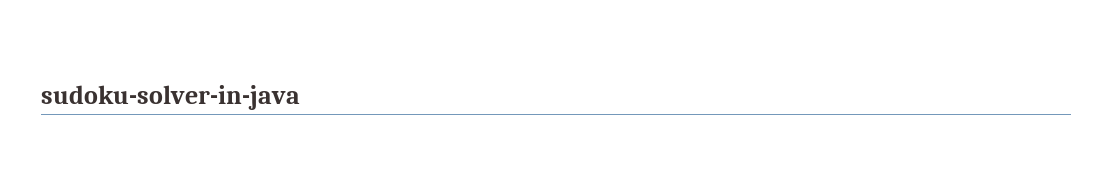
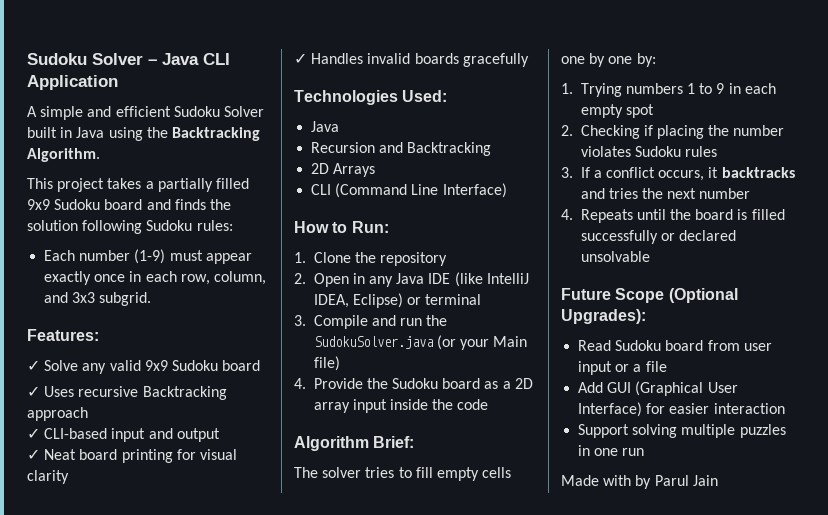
- sudoku-solver-in-java
+ Sudoku Solver – Java CLI Application
+ A simple and efficient Sudoku Solver built in Java using the Backtracking Algorithm.
+ This project takes a partially filled 9x9 Sudoku board and finds the solution following Sudoku rules:
+ Each number (1-9) must appear exactly once in each row, column, and 3x3 subgrid.
+ Features:
+ ✓ Solve any valid 9x9 Sudoku board
+ ✓ Uses recursive Backtracking approach
+ ✓ CLI-based input and output
+ ✓ Neat board printing for visual clarity
+ ✓ Handles invalid boards gracefully
+ Technologies Used:
+ Java
+ Recursion and Backtracking
+ 2D Arrays
+ CLI (Command Line Interface)
+ How to Run:
+ 1. Clone the repository
+ 2. Open in any Java IDE (like IntelliJ IDEA, Eclipse) or terminal
+ 3. Compile and run the SudokuSolver.java (or your Main file)
+ 4. Provide the Sudoku board as a 2D array input inside the code
+ Algorithm Brief:
+ The solver tries to fill empty cells one by one by:
+ 1. Trying numbers 1 to 9 in each empty spot
+ 2. Checking if placing the number violates Sudoku rules
+ 3. If a conflict occurs, it backtracks and tries the next number
+ 4. Repeats until the board is filled successfully or declared unsolvable
+ Future Scope (Optional Upgrades):
+ Read Sudoku board from user input or a file
+ Add GUI (Graphical User Interface) for easier interaction
+ Support solving multiple puzzles in one run
+ Made with by Parul Jain

